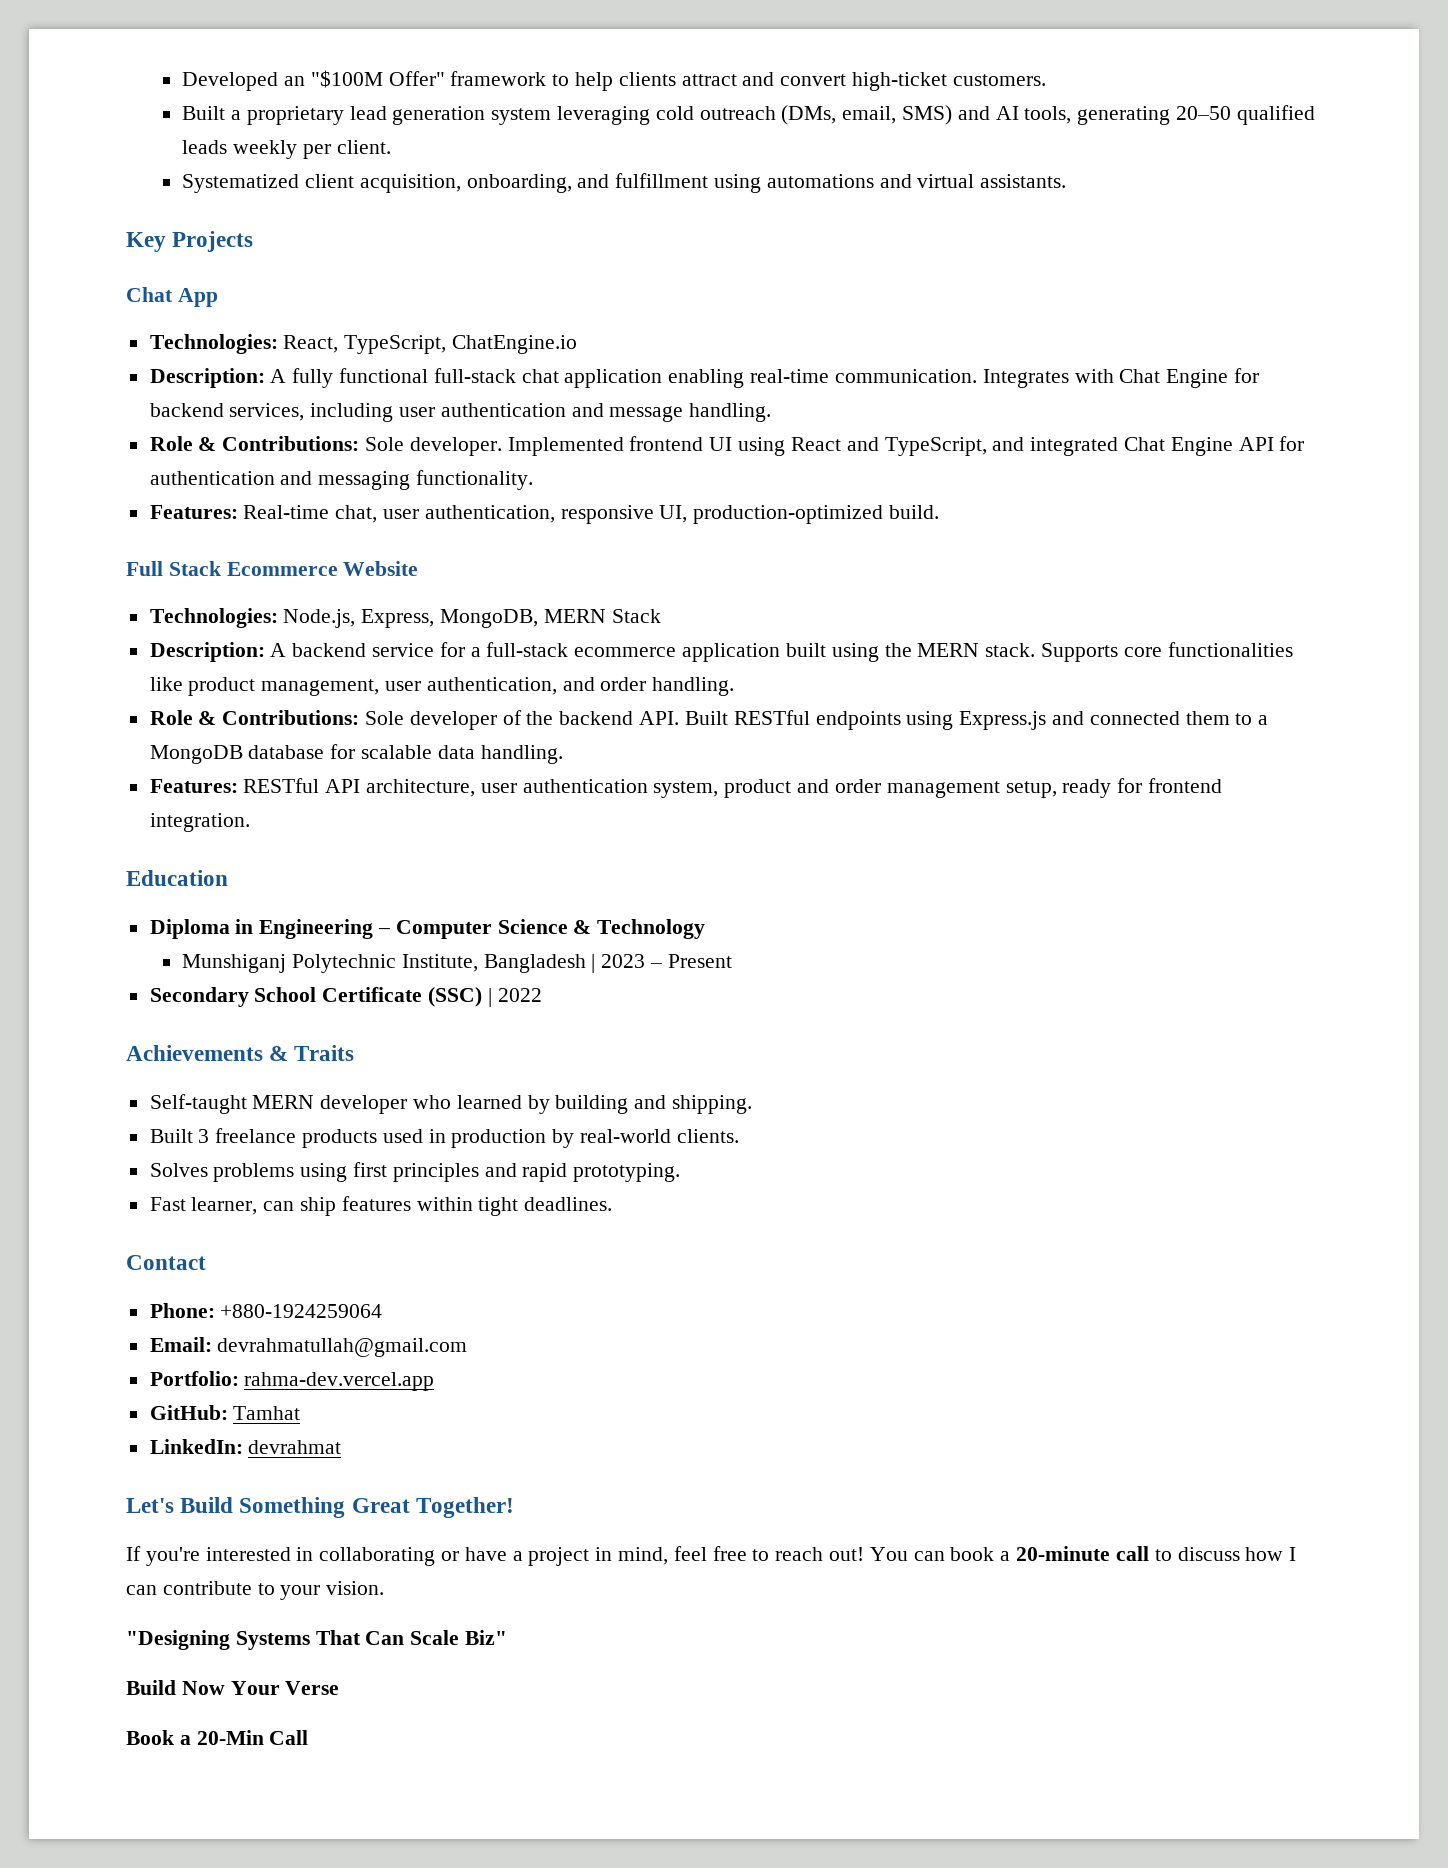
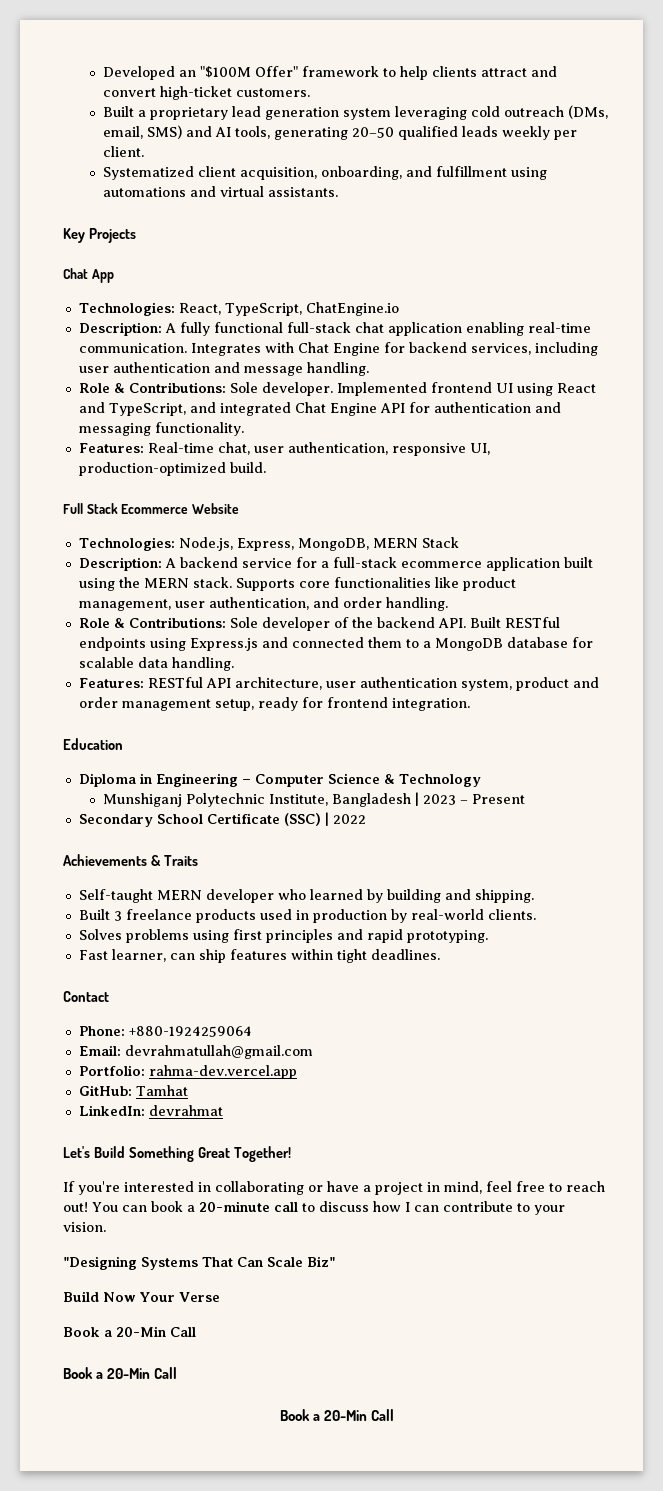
  Build Now Your Verse
+ Book a 20-Min Call
+ Book a 20-Min Call

